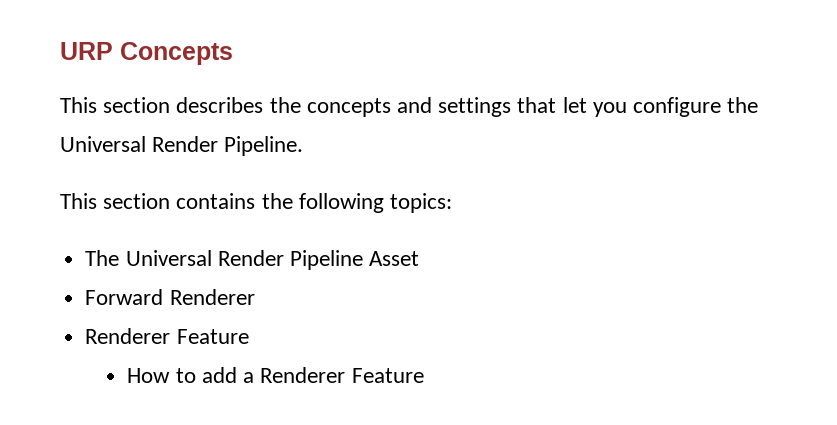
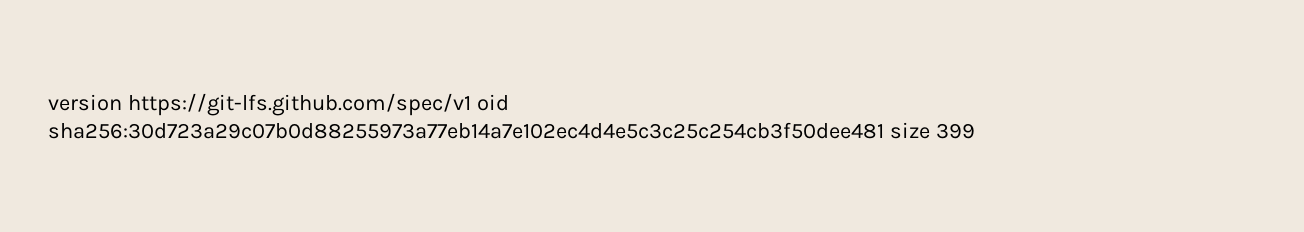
- URP Concepts
- This section describes the concepts and settings that let you configure the Universal Render Pipeline.
- This section contains the following topics:
- The Universal Render Pipeline Asset
- Forward Renderer
- Renderer Feature
- How to add a Renderer Feature
+ version https://git-lfs.github.com/spec/v1 oid sha256:30d723a29c07b0d88255973a77eb14a7e102ec4d4e5c3c25c254cb3f50dee481 size 399

